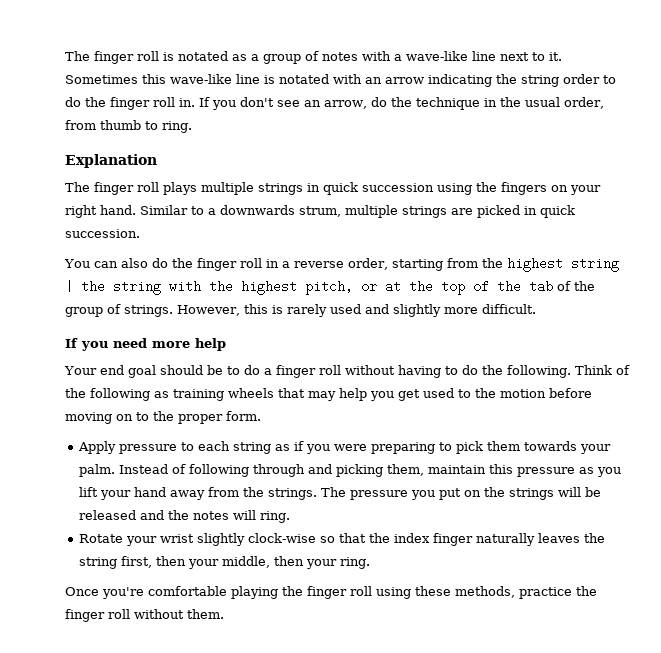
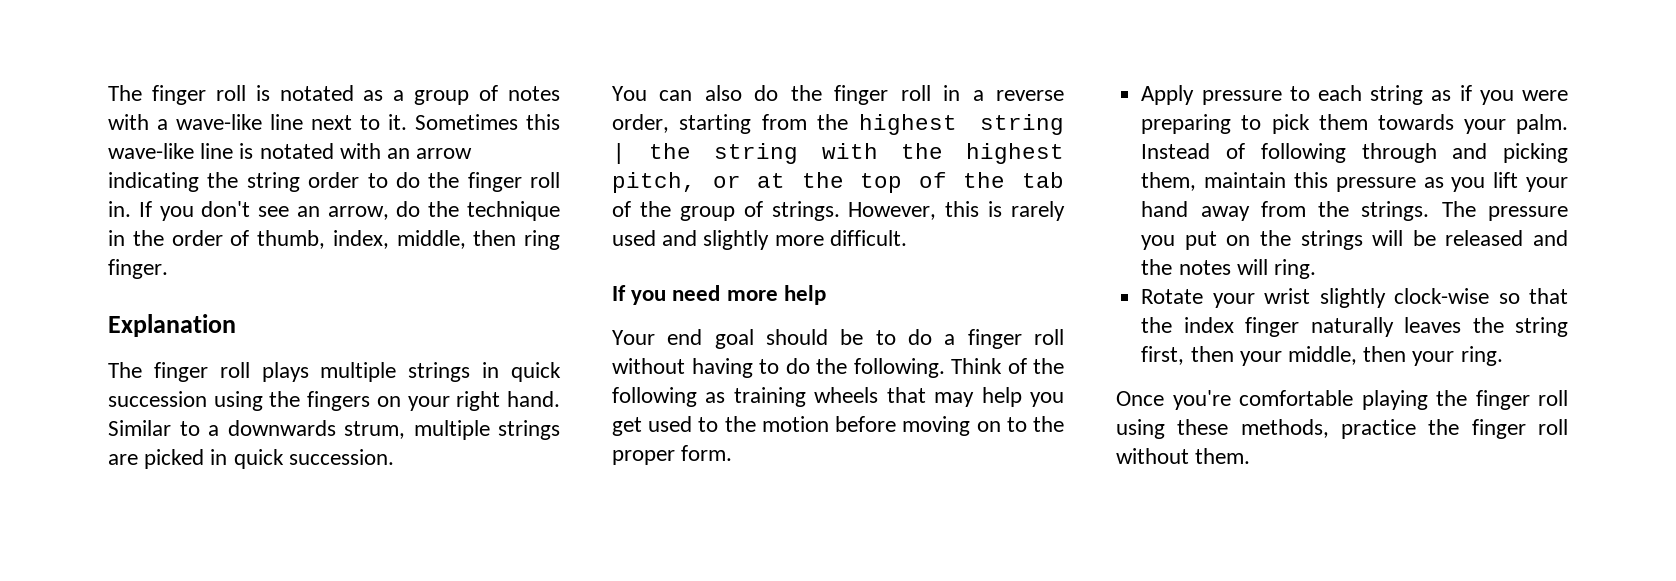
- If you don't see an arrow, do the technique in the usual order, from thumb to ring.
+ If you don't see an arrow, do the technique in the order of thumb, index, middle, then ring finger.

